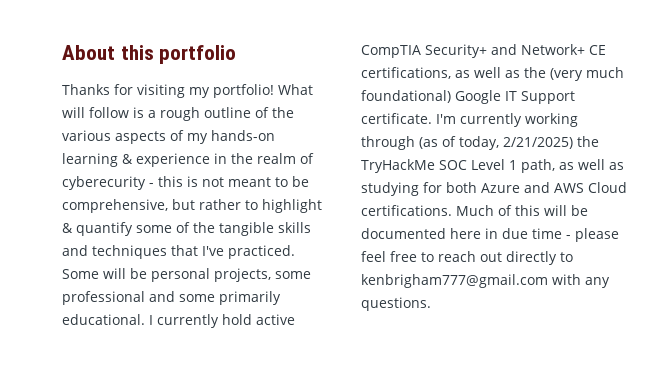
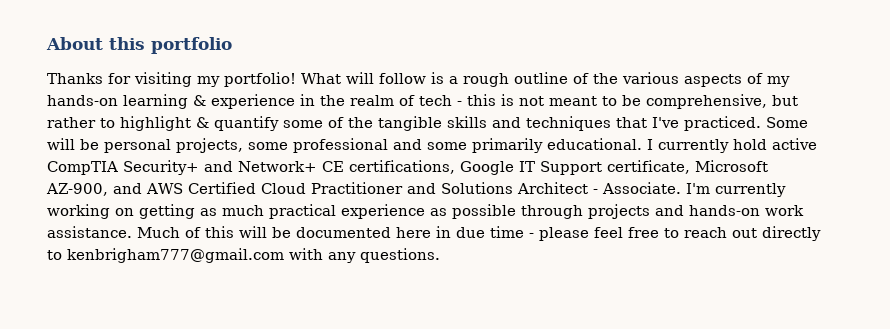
- What will follow is a rough outline of the various aspects of my hands-on learning & experience in the realm of cyberecurity - this is not meant to be comprehensive, but rather to highlight & quantify some of the tangible skills and techniques that I've practiced.
+ What will follow is a rough outline of the various aspects of my hands-on learning & experience in the realm of tech - this is not meant to be comprehensive, but rather to highlight & quantify some of the tangible skills and techniques that I've practiced.
- I currently hold active CompTIA Security+ and Network+ CE certifications, as well as the (very much foundational) Google IT Support certificate. I'm currently working through (as of today, 2/21/2025) the TryHackMe SOC Level 1 path, as well as studying for both Azure and AWS Cloud certifications.
+ I currently hold active CompTIA Security+ and Network+ CE certifications, Google IT Support certificate, Microsoft AZ-900, and AWS Certified Cloud Practitioner and Solutions Architect - Associate. I'm currently working on getting as much practical experience as possible through projects and hands-on work assistance.

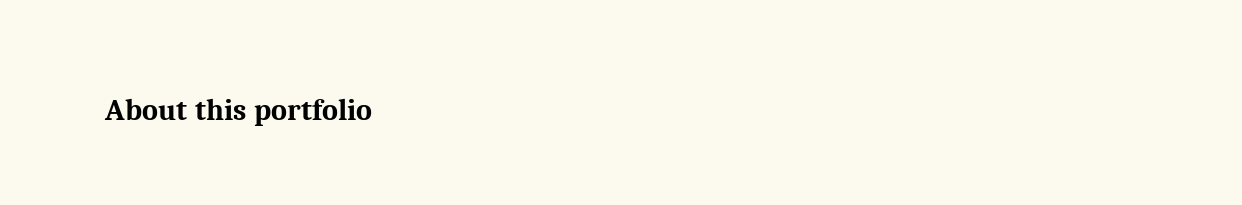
- Thanks for visiting my portfolio! What will follow is a rough outline of the various aspects of my hands-on learning & experience in the realm of tech - this is not meant to be comprehensive, but rather to highlight & quantify some of the tangible skills and techniques that I've practiced. Some will be personal projects, some professional and some primarily educational. I currently hold active CompTIA Security+ and Network+ CE certifications, Google IT Support certificate, Microsoft AZ-900, and AWS Certified Cloud Practitioner and Solutions Architect - Associate. I'm currently working on getting as much practical experience as possible through projects and hands-on work assistance. Much of this will be documented here in due time - please feel free to reach out directly to kenbrigham777@gmail.com with any questions.

